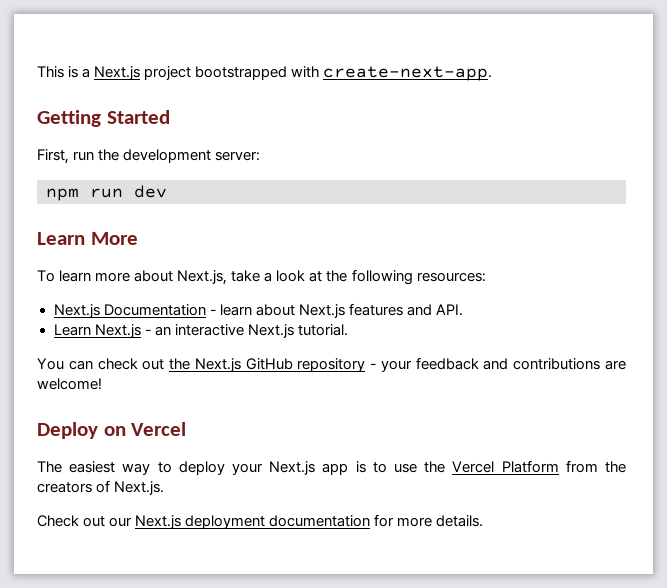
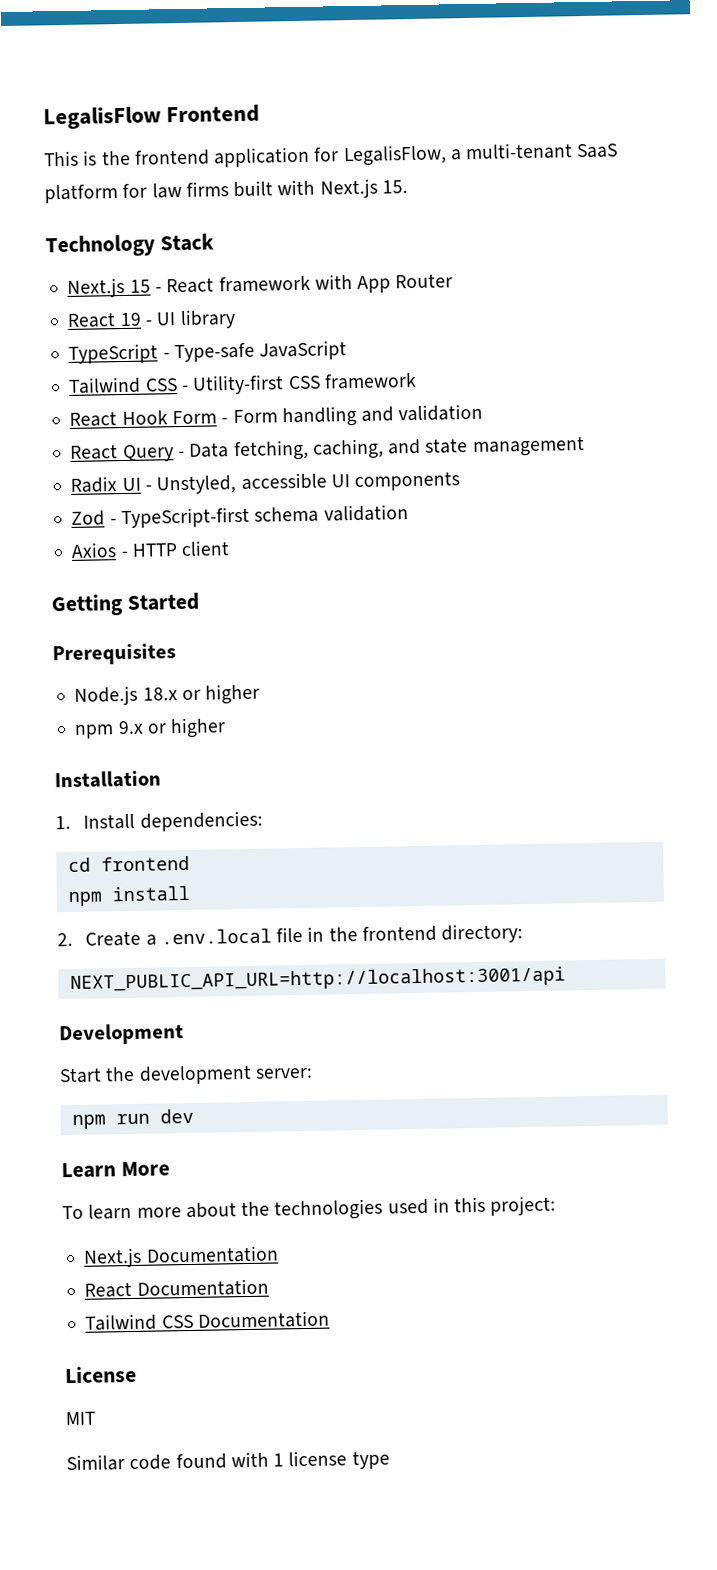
- This is a Next.js project bootstrapped with create-next-app.
+ LegalisFlow Frontend
+ This is the frontend application for LegalisFlow, a multi-tenant SaaS platform for law firms built with Next.js 15.
+ Technology Stack
+ Next.js 15 - React framework with App Router
+ React 19 - UI library
+ TypeScript - Type-safe JavaScript
+ Tailwind CSS - Utility-first CSS framework
+ React Hook Form - Form handling and validation
+ React Query - Data fetching, caching, and state management
+ Radix UI - Unstyled, accessible UI components
+ Zod - TypeScript-first schema validation
+ Axios - HTTP client
  Getting Started
- First, run the development server:
+ Prerequisites
+ Node.js 18.x or higher
+ npm 9.x or higher
+ Installation
+ 1. Install dependencies:
+ cd frontend
+ npm install
+ 2. Create a .env.local file in the frontend directory:
+ NEXT_PUBLIC_API_URL=http://localhost:3001/api
+ Development
+ Start the development server:
- To learn more about Next.js, take a look at the following resources:
- Next.js Documentation - learn about Next.js features and API.
- Learn Next.js - an interactive Next.js tutorial.
- You can check out the Next.js GitHub repository - your feedback and contributions are welcome!
- Deploy on Vercel
- The easiest way to deploy your Next.js app is to use the Vercel Platform from the creators of Next.js.
- Check out our Next.js deployment documentation for more details.
+ To learn more about the technologies used in this project:
+ Next.js Documentation
+ React Documentation
+ Tailwind CSS Documentation
+ License
+ MIT
+ Similar code found with 1 license type

